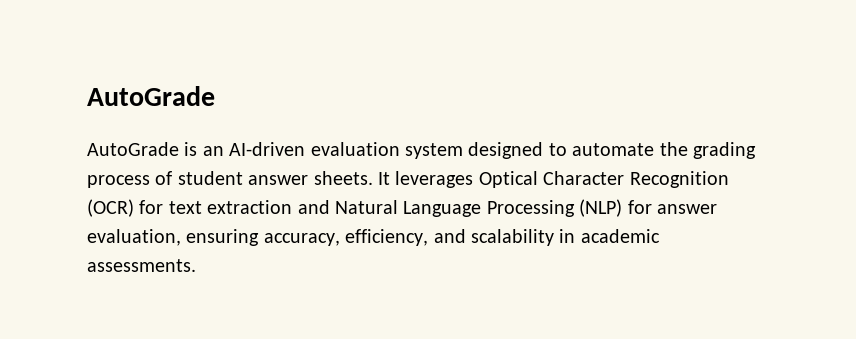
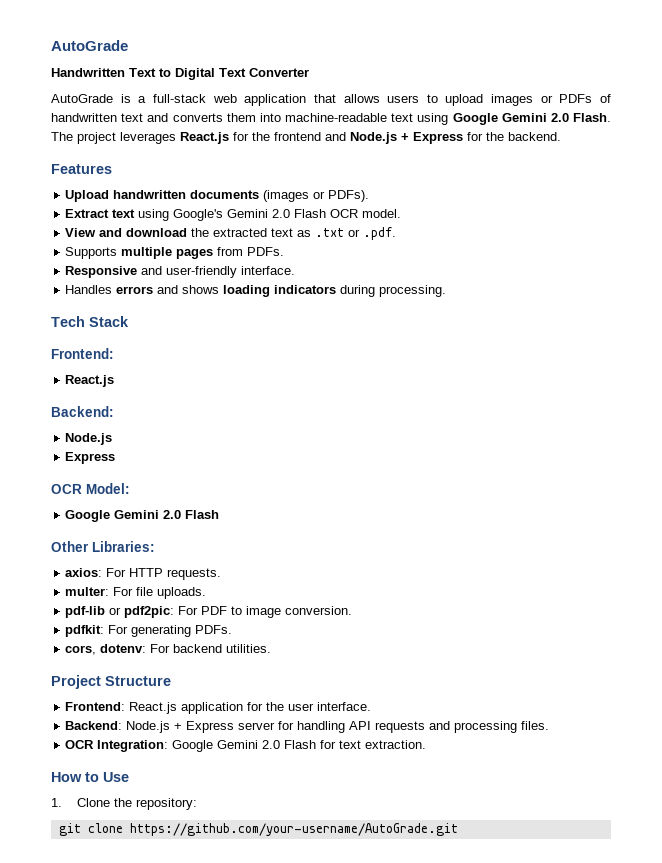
- AutoGrade is an AI-driven evaluation system designed to automate the grading process of student answer sheets. It leverages Optical Character Recognition (OCR) for text extraction and Natural Language Processing (NLP) for answer evaluation, ensuring accuracy, efficiency, and scalability in academic assessments.
+ Handwritten Text to Digital Text Converter
+ AutoGrade is a full-stack web application that allows users to upload images or PDFs of handwritten text and converts them into machine-readable text using Google Gemini 2.0 Flash. The project leverages React.js for the frontend and Node.js + Express for the backend.
+ Features
+ Upload handwritten documents (images or PDFs).
+ Extract text using Google's Gemini 2.0 Flash OCR model.
+ View and download the extracted text as .txt or .pdf.
+ Supports multiple pages from PDFs.
+ Responsive and user-friendly interface.
+ Handles errors and shows loading indicators during processing.
+ Tech Stack
+ Frontend:
+ React.js
+ Backend:
+ Node.js
+ Express
+ OCR Model:
+ Google Gemini 2.0 Flash
+ Other Libraries:
+ axios: For HTTP requests.
+ multer: For file uploads.
+ pdf-lib or pdf2pic: For PDF to image conversion.
+ pdfkit: For generating PDFs.
+ cors, dotenv: For backend utilities.
+ Project Structure
+ Frontend: React.js application for the user interface.
+ Backend: Node.js + Express server for handling API requests and processing files.
+ OCR Integration: Google Gemini 2.0 Flash for text extraction.
+ How to Use
+ 1. Clone the repository:
+ git clone https://github.com/your-username/AutoGrade.git

